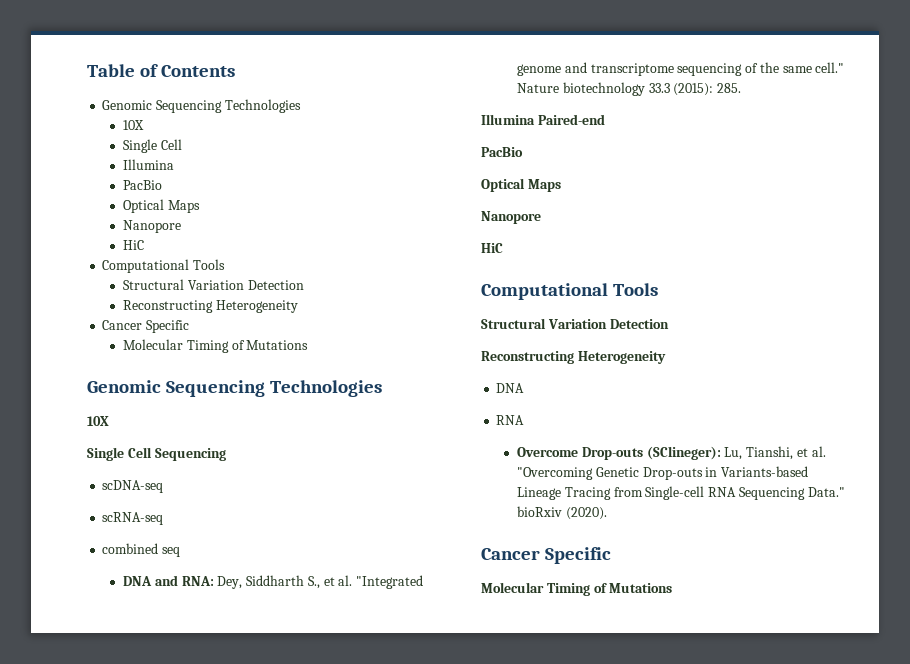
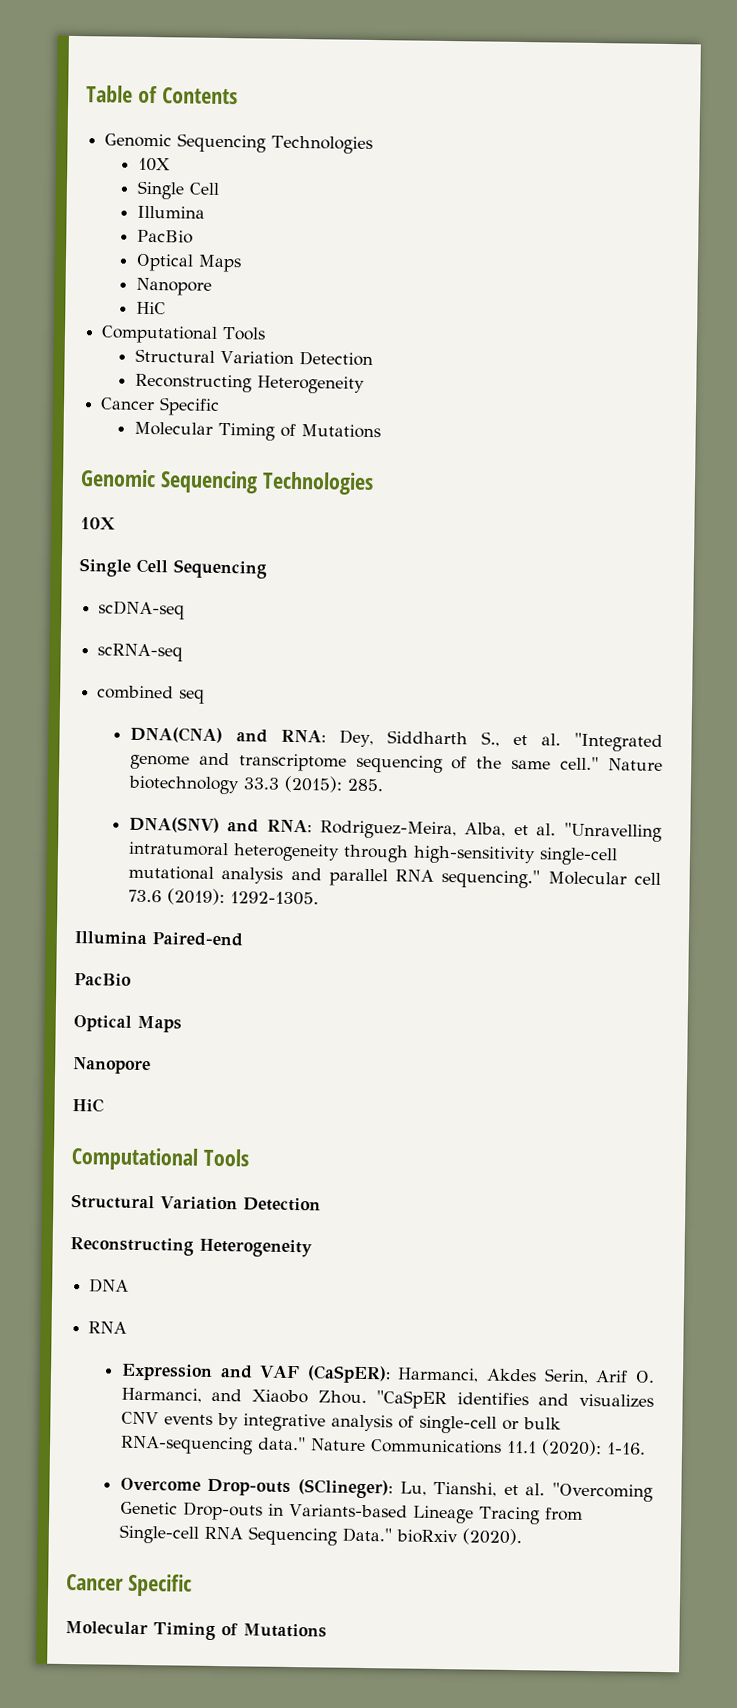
- DNA and RNA: Dey, Siddharth S., et al. "Integrated genome and transcriptome sequencing of the same cell."
+ DNA(CNA) and RNA: Dey, Siddharth S., et al. "Integrated genome and transcriptome sequencing of the same cell."
+ DNA(SNV) and RNA: Rodriguez-Meira, Alba, et al. "Unravelling intratumoral heterogeneity through high-sensitivity single-cell mutational analysis and parallel RNA sequencing." Molecular cell 73.6 (2019): 1292-1305.
+ Expression and VAF (CaSpER): Harmanci, Akdes Serin, Arif O. Harmanci, and Xiaobo Zhou. "CaSpER identifies and visualizes CNV events by integrative analysis of single-cell or bulk RNA-sequencing data." Nature Communications 11.1 (2020): 1-16.

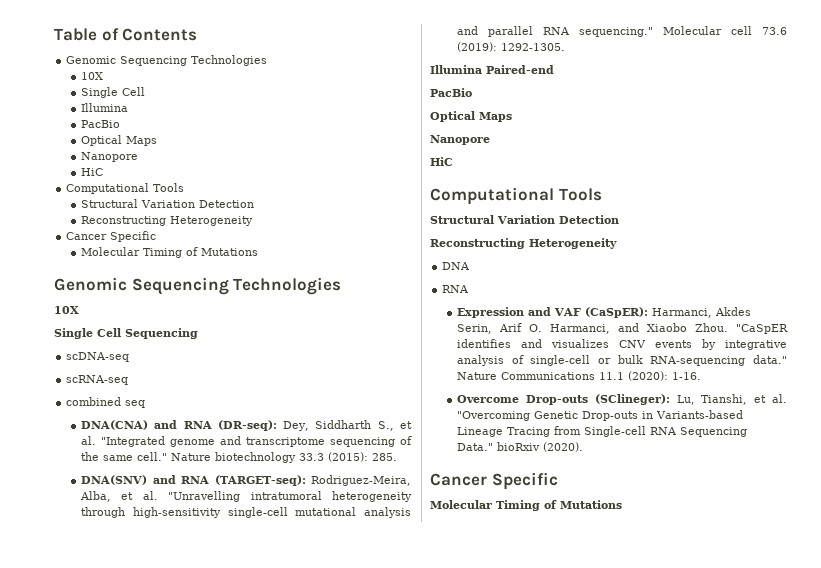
- DNA(CNA) and RNA: Dey, Siddharth S., et al. "Integrated genome and transcriptome sequencing of the same cell."
+ DNA(CNA) and RNA (DR-seq): Dey, Siddharth S., et al. "Integrated genome and transcriptome sequencing of the same cell."
- DNA(SNV) and RNA: Rodriguez-Meira, Alba, et al. "Unravelling intratumoral heterogeneity through high-sensitivity single-cell mutational analysis and parallel RNA sequencing."
+ DNA(SNV) and RNA (TARGET-seq): Rodriguez-Meira, Alba, et al. "Unravelling intratumoral heterogeneity through high-sensitivity single-cell mutational analysis and parallel RNA sequencing."

